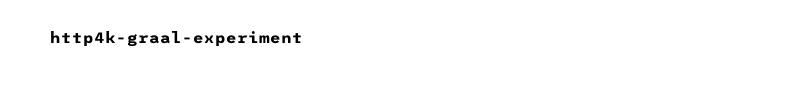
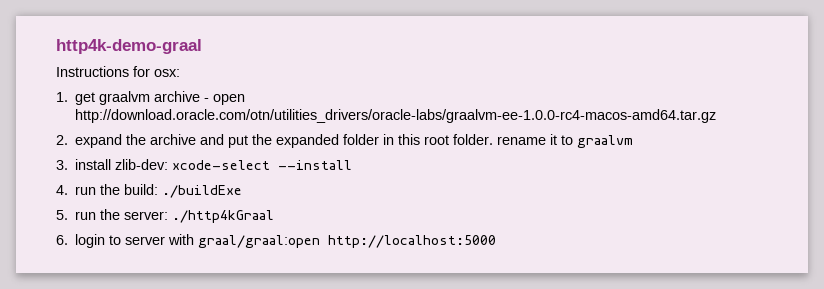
- http4k-graal-experiment
+ http4k-demo-graal
+ Instructions for osx:
+ 1. get graalvm archive - open http://download.oracle.com/otn/utilities_drivers/oracle-labs/graalvm-ee-1.0.0-rc4-macos-amd64.tar.gz
+ 2. expand the archive and put the expanded folder in this root folder. rename it to graalvm
+ 3. install zlib-dev: xcode-select --install
+ 4. run the build: ./buildExe
+ 5. run the server: ./http4kGraal
+ 6. login to server with graal/graal:open http://localhost:5000

